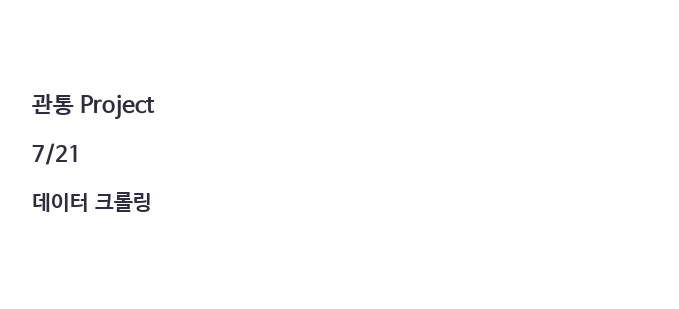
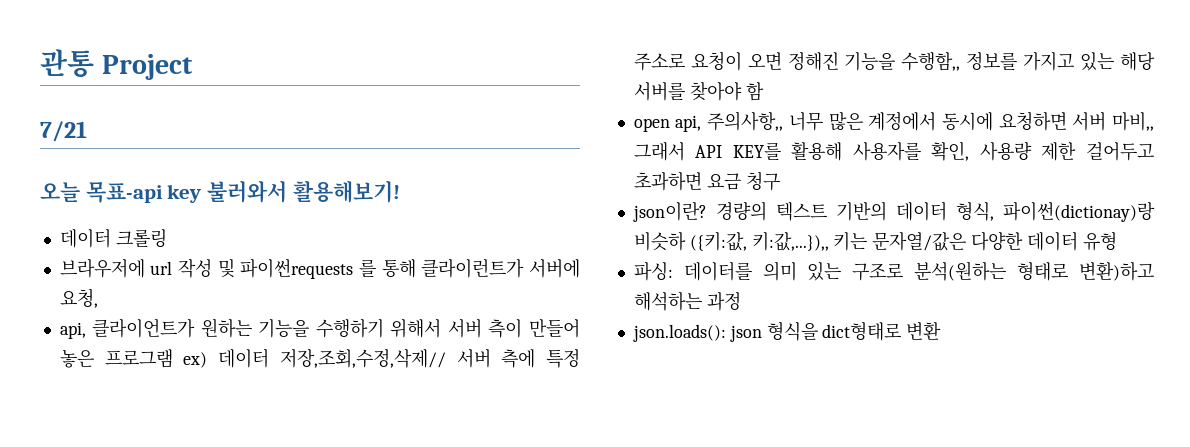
+ 오늘 목표-api key 불러와서 활용해보기!
  데이터 크롤링
+ 브라우저에 url 작성 및 파이썬requests 를 통해 클라이런트가 서버에 요청,
+ api, 클라이언트가 원하는 기능을 수행하기 위해서 서버 측이 만들어 놓은 프로그램 ex) 데이터 저장,조회,수정,삭제// 서버 측에 특정 주소로 요청이 오면 정해진 기능을 수행함,, 정보를 가지고 있는 해당 서버를 찾아야 함
+ open api, 주의사항,, 너무 많은 계정에서 동시에 요청하면 서버 마비,, 그래서 API KEY를 활용해 사용자를 확인, 사용량 제한 걸어두고 초과하면 요금 청구
+ json이란? 경량의 텍스트 기반의 데이터 형식, 파이썬(dictionay)랑 비슷하 ({키:값, 키:값,...}),, 키는 문자열/값은 다양한 데이터 유형
+ 파싱: 데이터를 의미 있는 구조로 분석(원하는 형태로 변환)하고 해석하는 과정
+ json.loads(): json 형식을 dict형태로 변환

